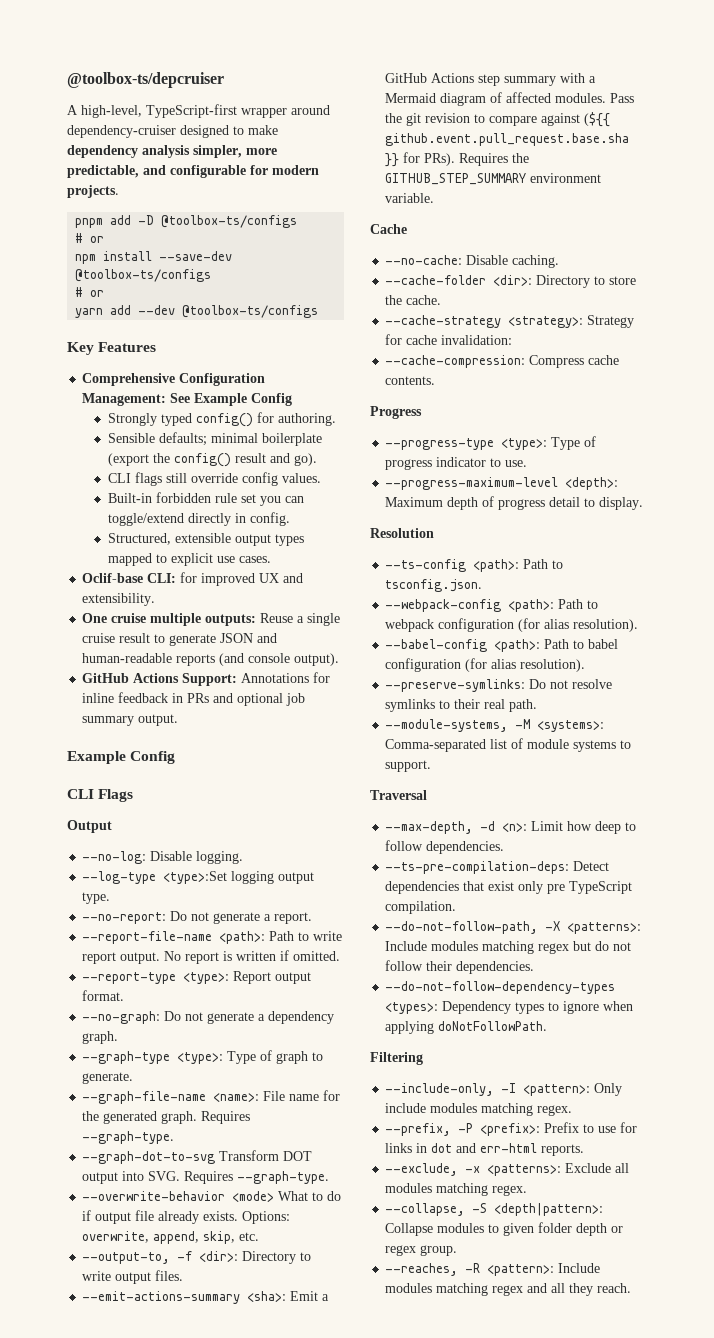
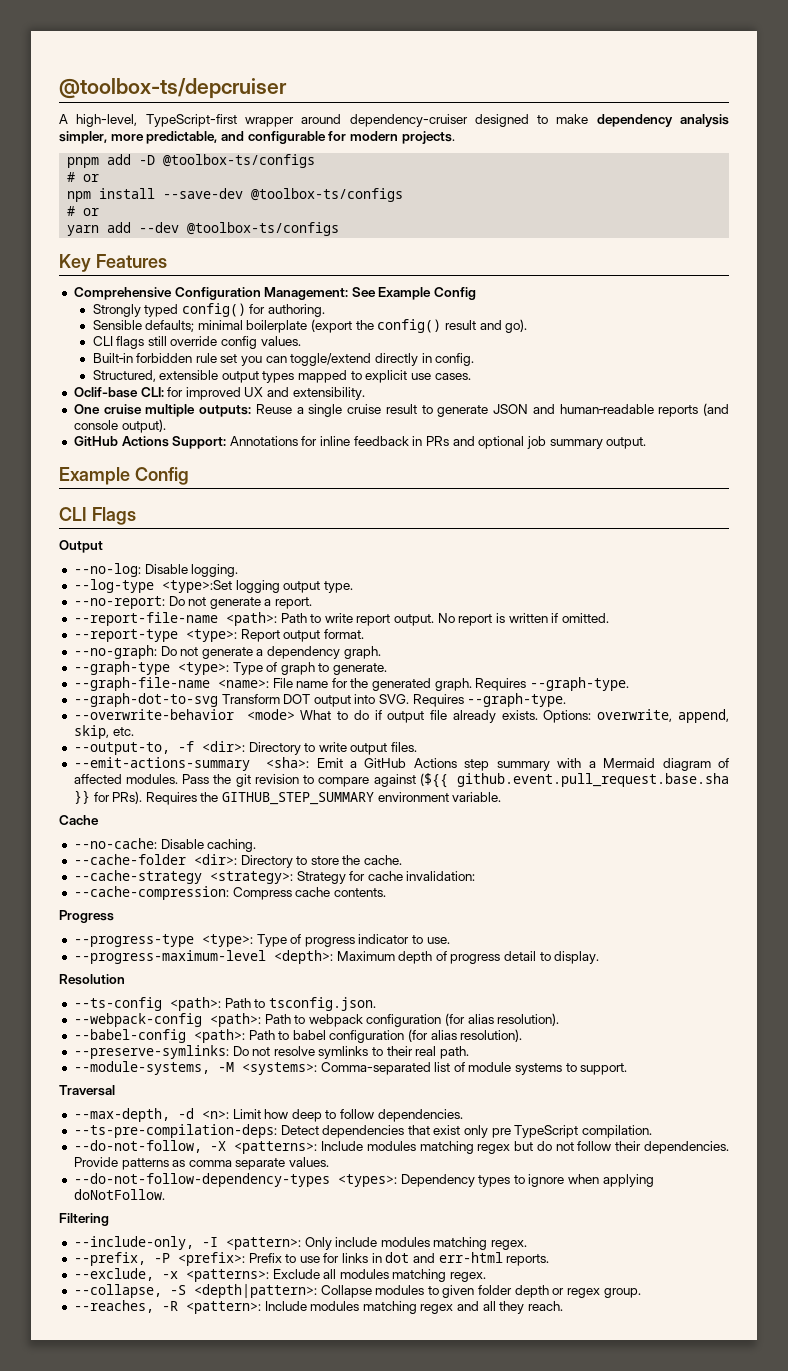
- --do-not-follow-path, -X <patterns>: Include modules matching regex but do not follow their dependencies.
+ --do-not-follow, -X <patterns>: Include modules matching regex but do not follow their dependencies. Provide patterns as comma separate values.
- --do-not-follow-dependency-types <types>: Dependency types to ignore when applying doNotFollowPath.
+ --do-not-follow-dependency-types <types>: Dependency types to ignore when applying doNotFollow.

